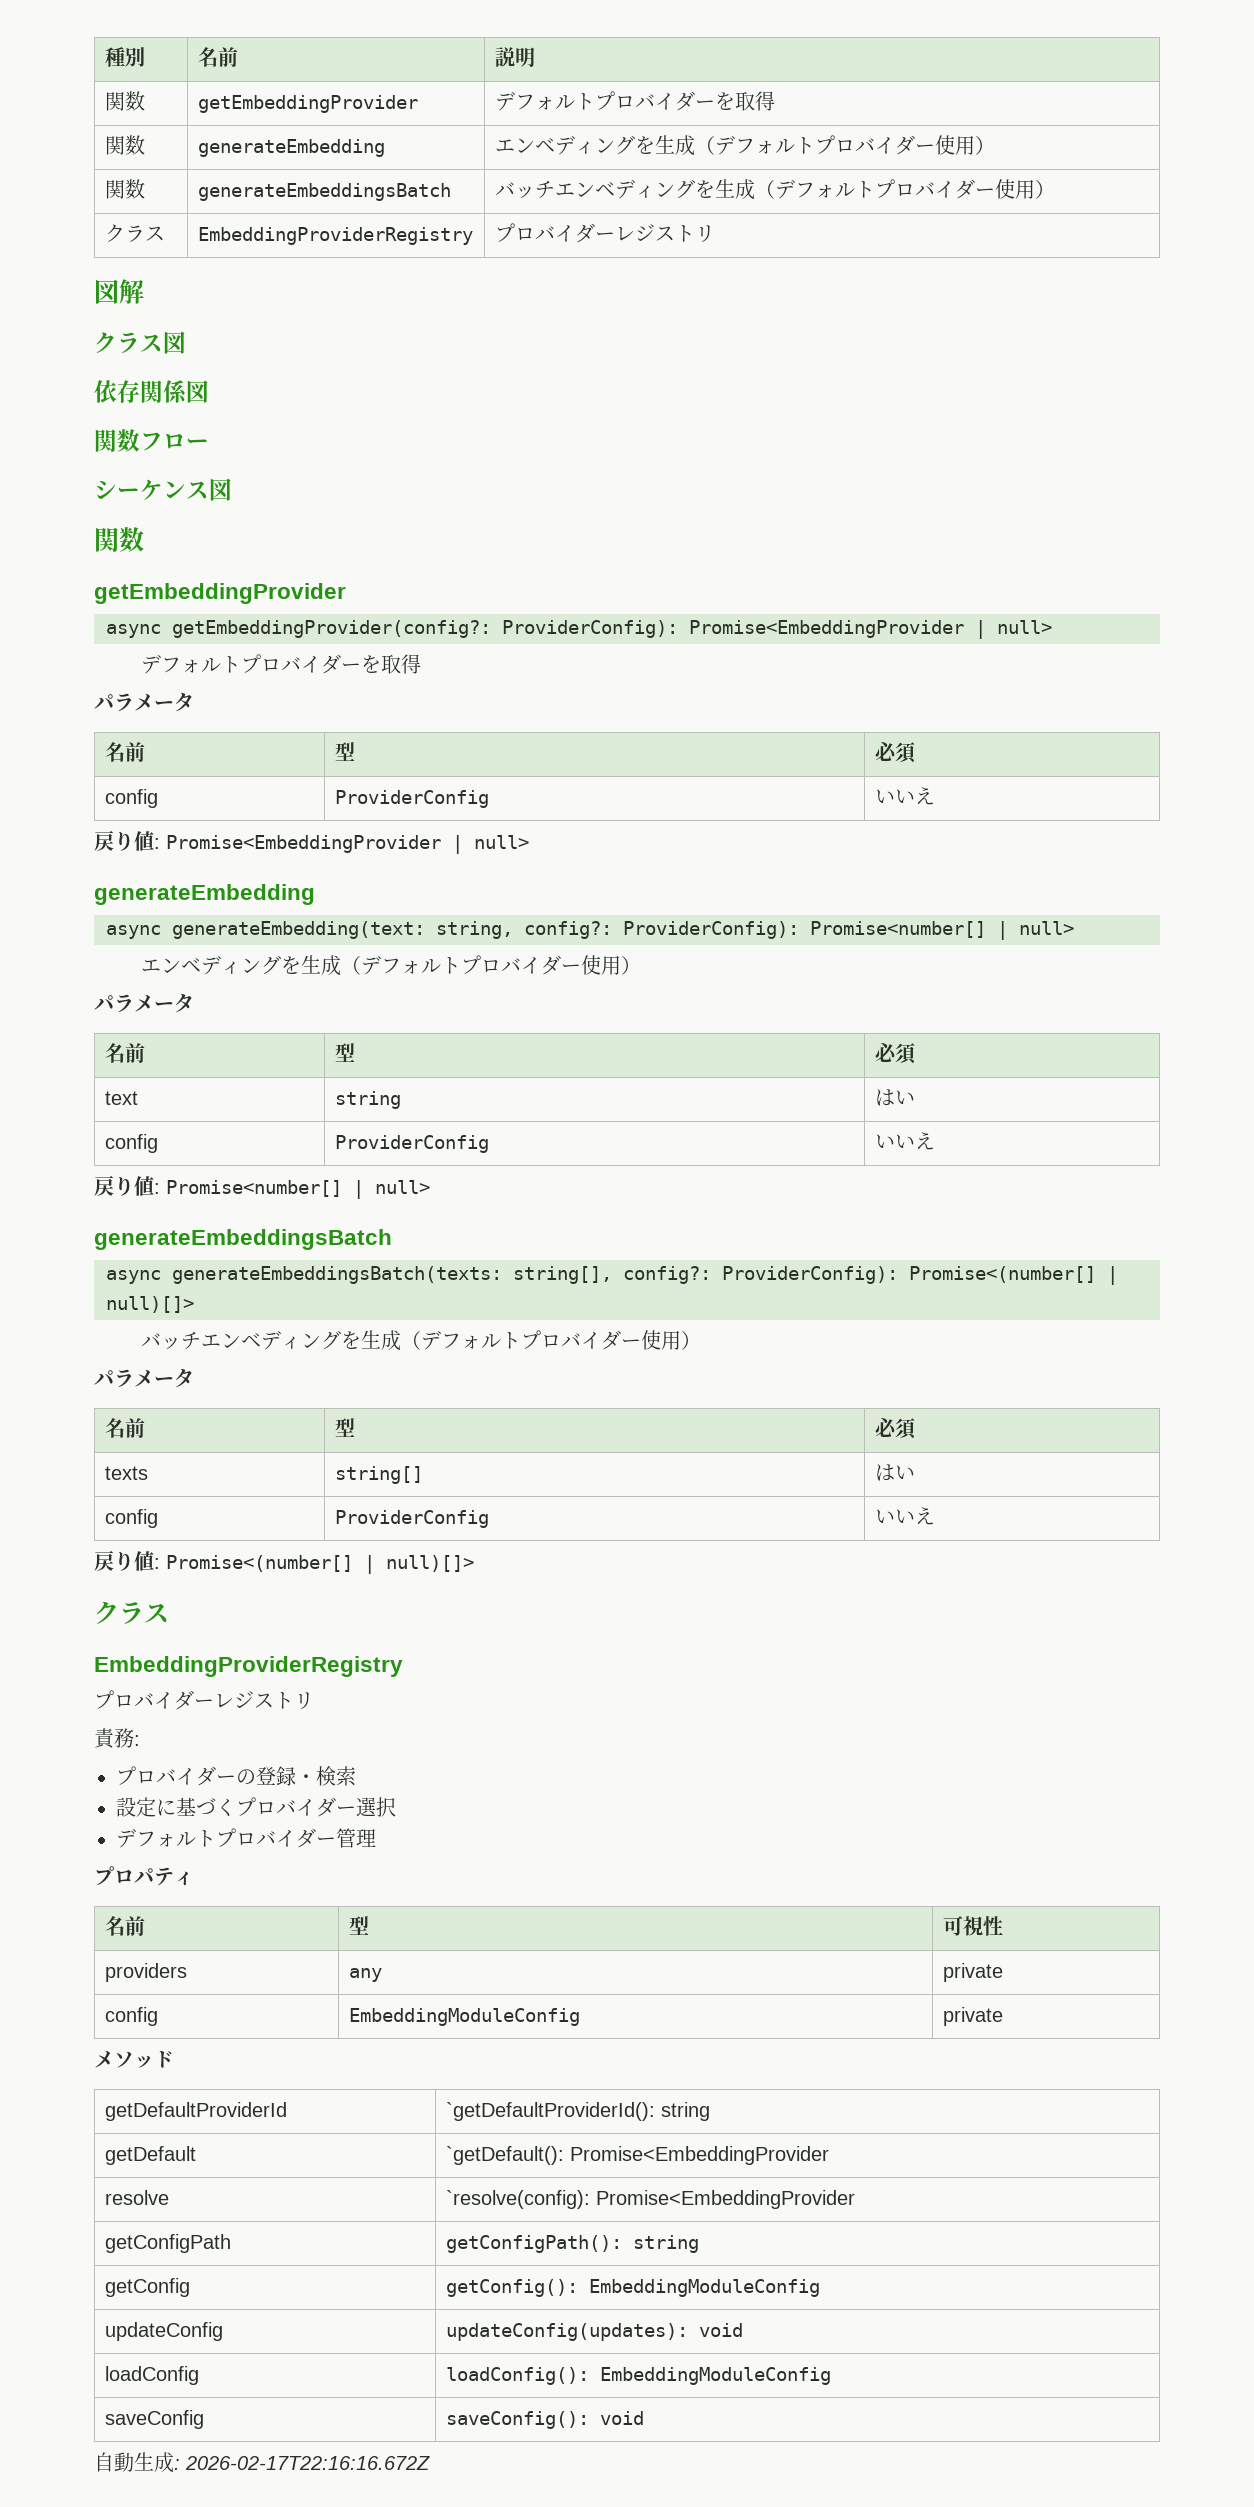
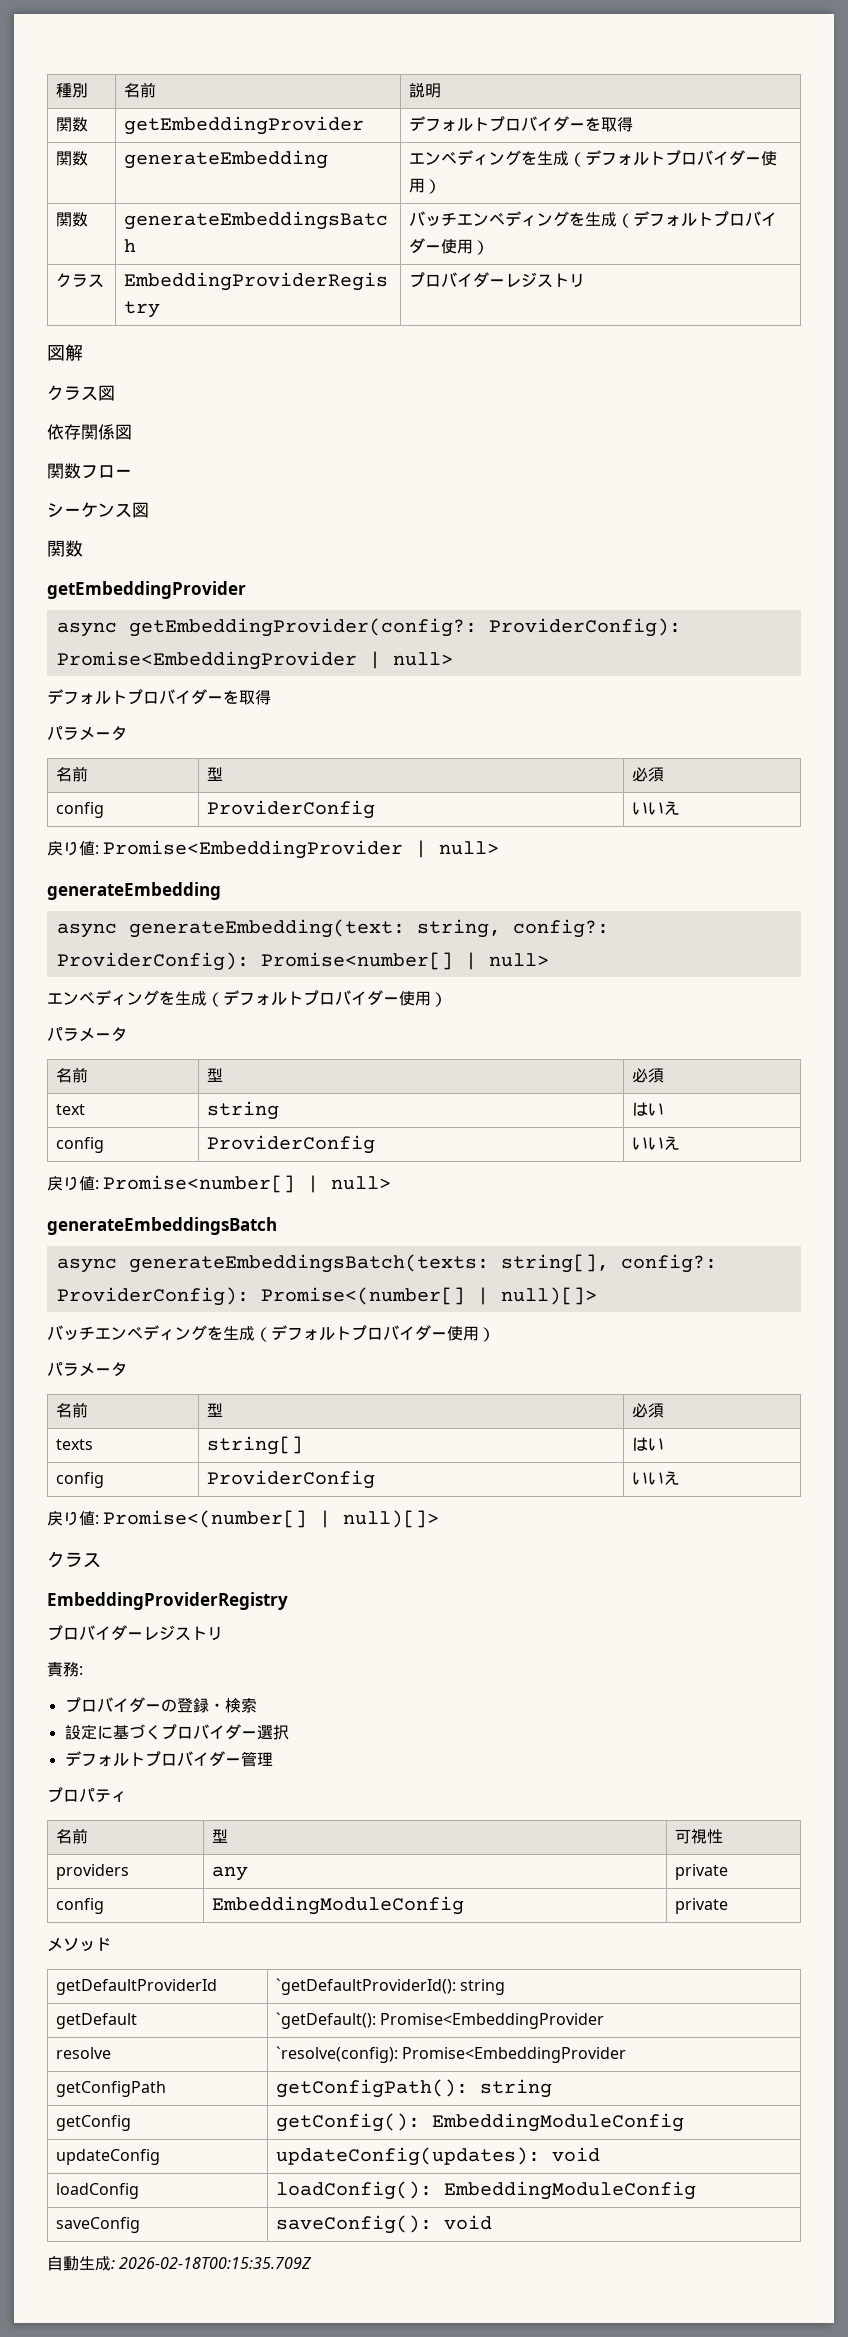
- 自動生成: 2026-02-17T22:16:16.672Z
+ 自動生成: 2026-02-18T00:15:35.709Z

